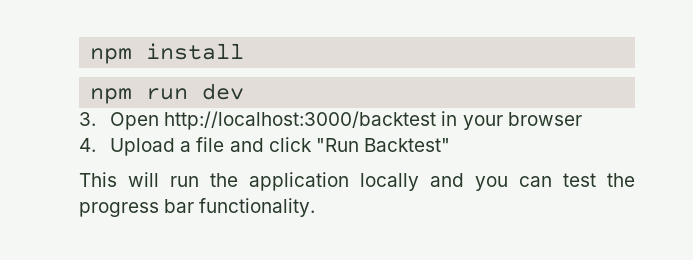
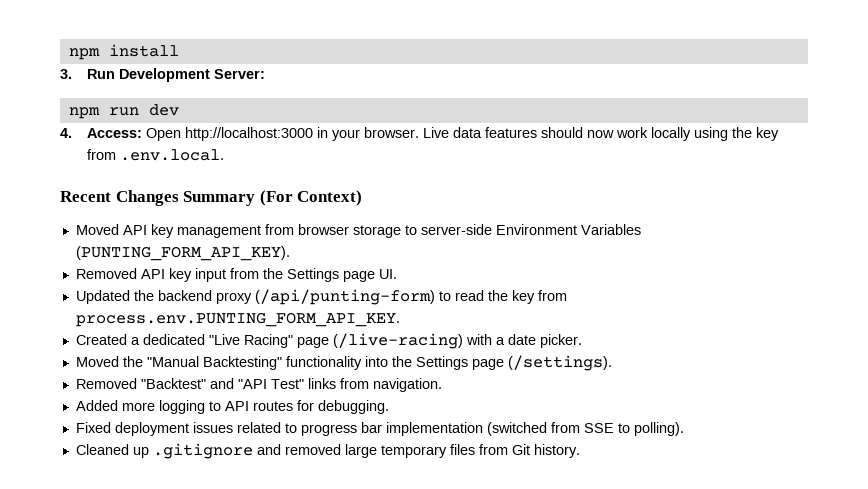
+ 3. Run Development Server:
- 3. Open http://localhost:3000/backtest in your browser
- 4. Upload a file and click "Run Backtest"
- This will run the application locally and you can test the progress bar functionality.
+ 4. Access: Open http://localhost:3000 in your browser. Live data features should now work locally using the key from .env.local.
+ Recent Changes Summary (For Context)
+ Moved API key management from browser storage to server-side Environment Variables (PUNTING_FORM_API_KEY).
+ Removed API key input from the Settings page UI.
+ Updated the backend proxy (/api/punting-form) to read the key from process.env.PUNTING_FORM_API_KEY.
+ Created a dedicated "Live Racing" page (/live-racing) with a date picker.
+ Moved the "Manual Backtesting" functionality into the Settings page (/settings).
+ Removed "Backtest" and "API Test" links from navigation.
+ Added more logging to API routes for debugging.
+ Fixed deployment issues related to progress bar implementation (switched from SSE to polling).
+ Cleaned up .gitignore and removed large temporary files from Git history.

